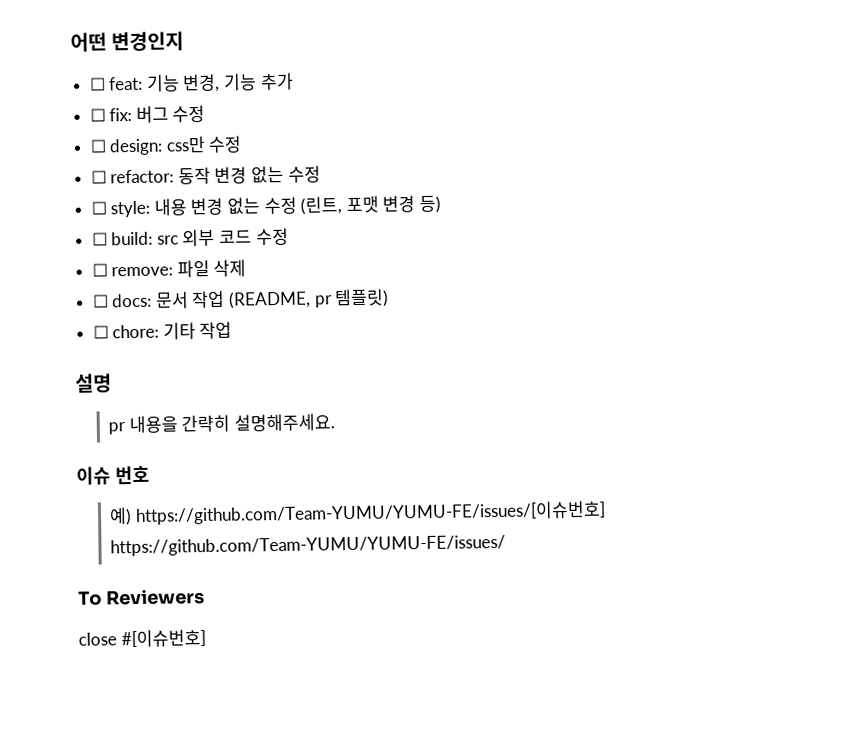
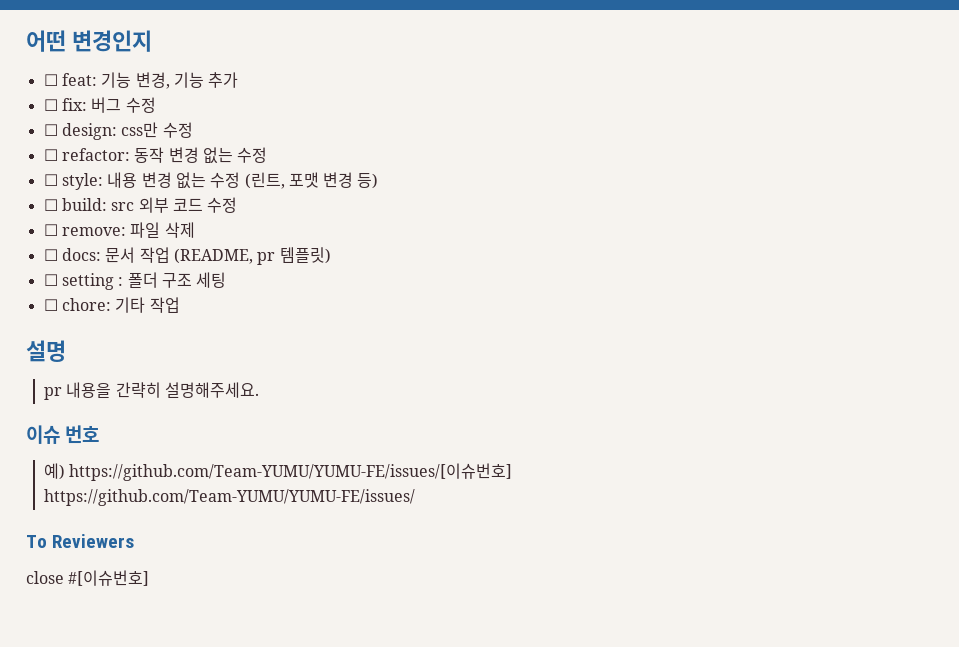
+ ☐ setting : 폴더 구조 세팅

